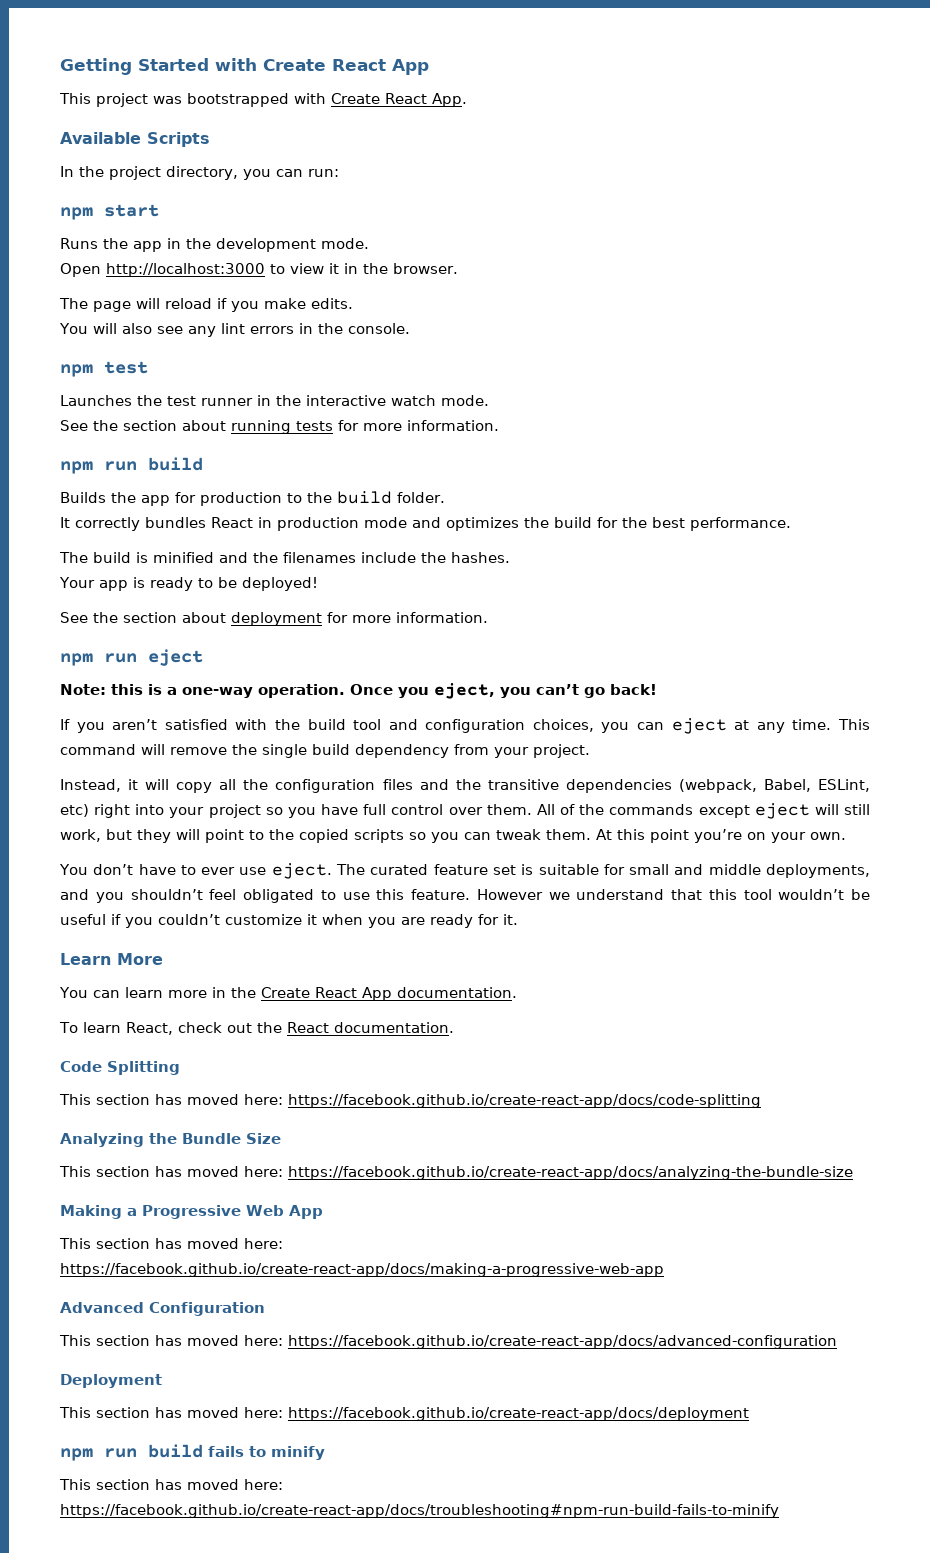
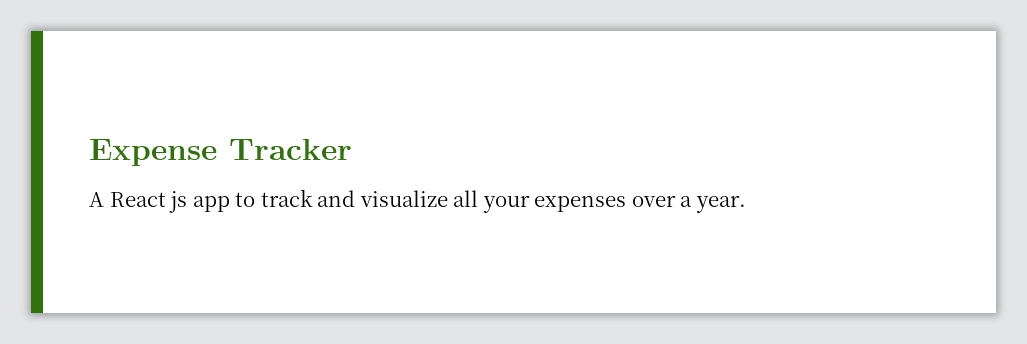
- Getting Started with Create React App
- This project was bootstrapped with Create React App.
- Available Scripts
- In the project directory, you can run:
- npm start
- Runs the app in the development mode.
- Open http://localhost:3000 to view it in the browser.
- The page will reload if you make edits.
- You will also see any lint errors in the console.
- npm test
- Launches the test runner in the interactive watch mode.
- See the section about running tests for more information.
- npm run build
- Builds the app for production to the build folder.
- It correctly bundles React in production mode and optimizes the build for the best performance.
- The build is minified and the filenames include the hashes.
- Your app is ready to be deployed!
- See the section about deployment for more information.
- npm run eject
- Note: this is a one-way operation. Once you eject, you can’t go back!
- If you aren’t satisfied with the build tool and configuration choices, you can eject at any time. This command will remove the single build dependency from your project.
- Instead, it will copy all the configuration files and the transitive dependencies (webpack, Babel, ESLint, etc) right into your project so you have full control over them. All of the commands except eject will still work, but they will point to the copied scripts so you can tweak them. At this point you’re on your own.
- You don’t have to ever use eject. The curated feature set is suitable for small and middle deployments, and you shouldn’t feel obligated to use this feature. However we understand that this tool wouldn’t be useful if you couldn’t customize it when you are ready for it.
- Learn More
- You can learn more in the Create React App documentation.
- To learn React, check out the React documentation.
- Code Splitting
- This section has moved here: https://facebook.github.io/create-react-app/docs/code-splitting
- Analyzing the Bundle Size
- This section has moved here: https://facebook.github.io/create-react-app/docs/analyzing-the-bundle-size
- Making a Progressive Web App
- This section has moved here: https://facebook.github.io/create-react-app/docs/making-a-progressive-web-app
- Advanced Configuration
- This section has moved here: https://facebook.github.io/create-react-app/docs/advanced-configuration
- Deployment
- This section has moved here: https://facebook.github.io/create-react-app/docs/deployment
- npm run build fails to minify
- This section has moved here: https://facebook.github.io/create-react-app/docs/troubleshooting#npm-run-build-fails-to-minify
+ Expense Tracker
+ A React js app to track and visualize all your expenses over a year.

